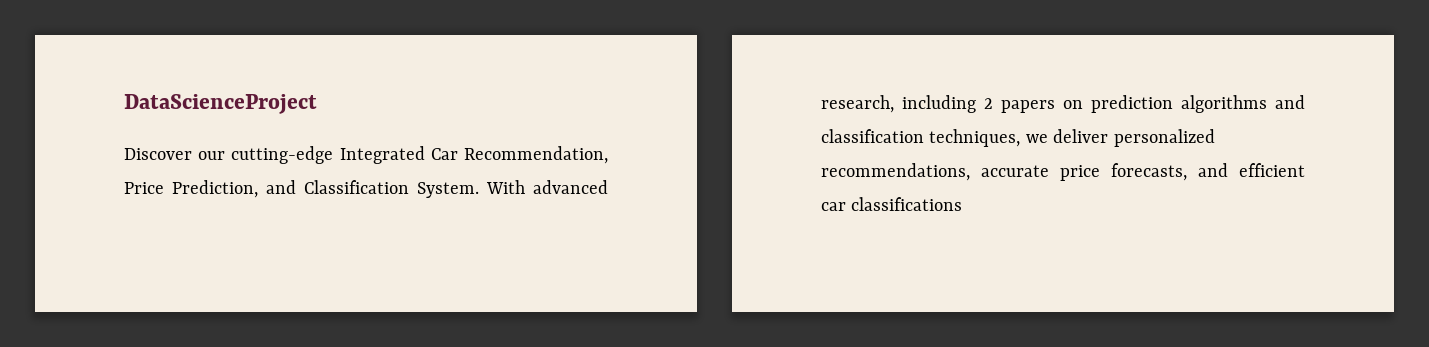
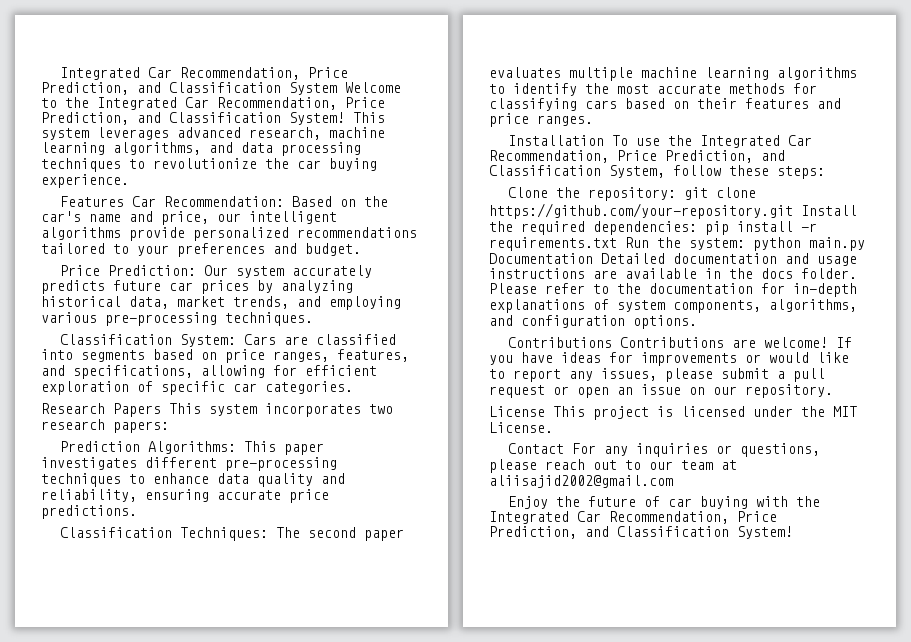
- DataScienceProject
- Discover our cutting-edge Integrated Car Recommendation, Price Prediction, and Classification System. With advanced research, including 2 papers on prediction algorithms and classification techniques, we deliver personalized recommendations, accurate price forecasts, and efficient car classifications
+ Integrated Car Recommendation, Price Prediction, and Classification System Welcome to the Integrated Car Recommendation, Price Prediction, and Classification System! This system leverages advanced research, machine learning algorithms, and data processing techniques to revolutionize the car buying experience.
+ Features Car Recommendation: Based on the car's name and price, our intelligent algorithms provide personalized recommendations tailored to your preferences and budget.
+ Price Prediction: Our system accurately predicts future car prices by analyzing historical data, market trends, and employing various pre-processing techniques.
+ Classification System: Cars are classified into segments based on price ranges, features, and specifications, allowing for efficient exploration of specific car categories.
+ Research Papers This system incorporates two research papers:
+ Prediction Algorithms: This paper investigates different pre-processing techniques to enhance data quality and reliability, ensuring accurate price predictions.
+ Classification Techniques: The second paper evaluates multiple machine learning algorithms to identify the most accurate methods for classifying cars based on their features and price ranges.
+ Installation To use the Integrated Car Recommendation, Price Prediction, and Classification System, follow these steps:
+ Clone the repository: git clone https://github.com/your-repository.git Install the required dependencies: pip install -r requirements.txt Run the system: python main.py Documentation Detailed documentation and usage instructions are available in the docs folder. Please refer to the documentation for in-depth explanations of system components, algorithms, and configuration options.
+ Contributions Contributions are welcome! If you have ideas for improvements or would like to report any issues, please submit a pull request or open an issue on our repository.
+ License This project is licensed under the MIT License.
+ Contact For any inquiries or questions, please reach out to our team at aliisajid2002@gmail.com
+ Enjoy the future of car buying with the Integrated Car Recommendation, Price Prediction, and Classification System!

